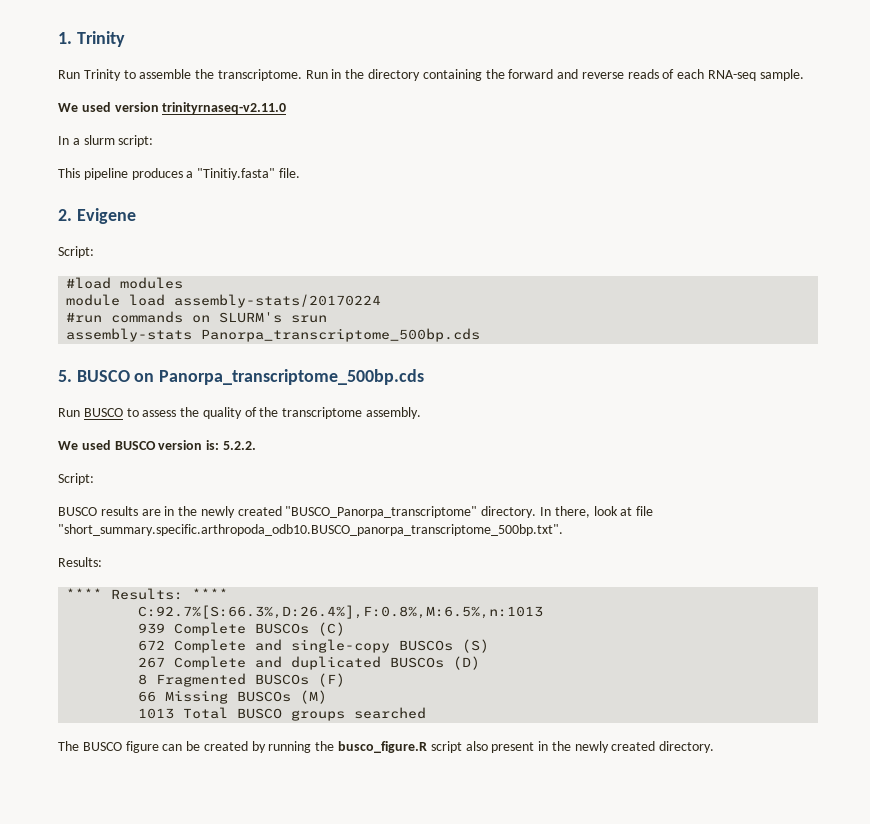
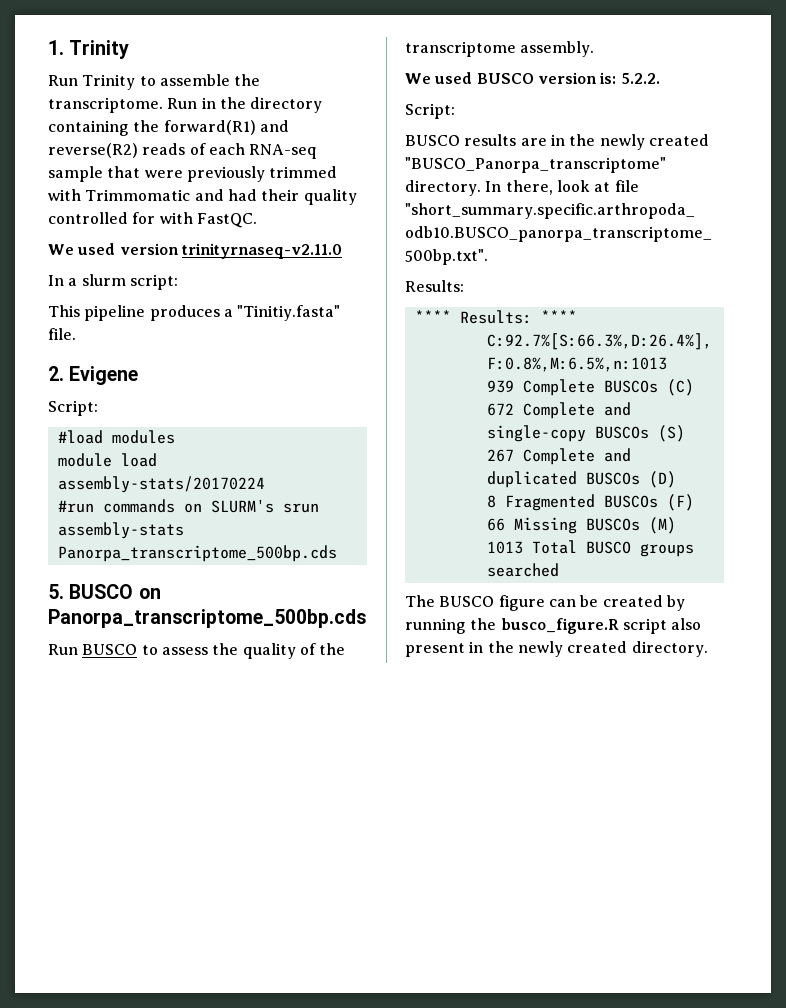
- Run in the directory containing the forward and reverse reads of each RNA-seq sample.
+ Run in the directory containing the forward(R1) and reverse(R2) reads of each RNA-seq sample that were previously trimmed with Trimmomatic and had their quality controlled for with FastQC.

